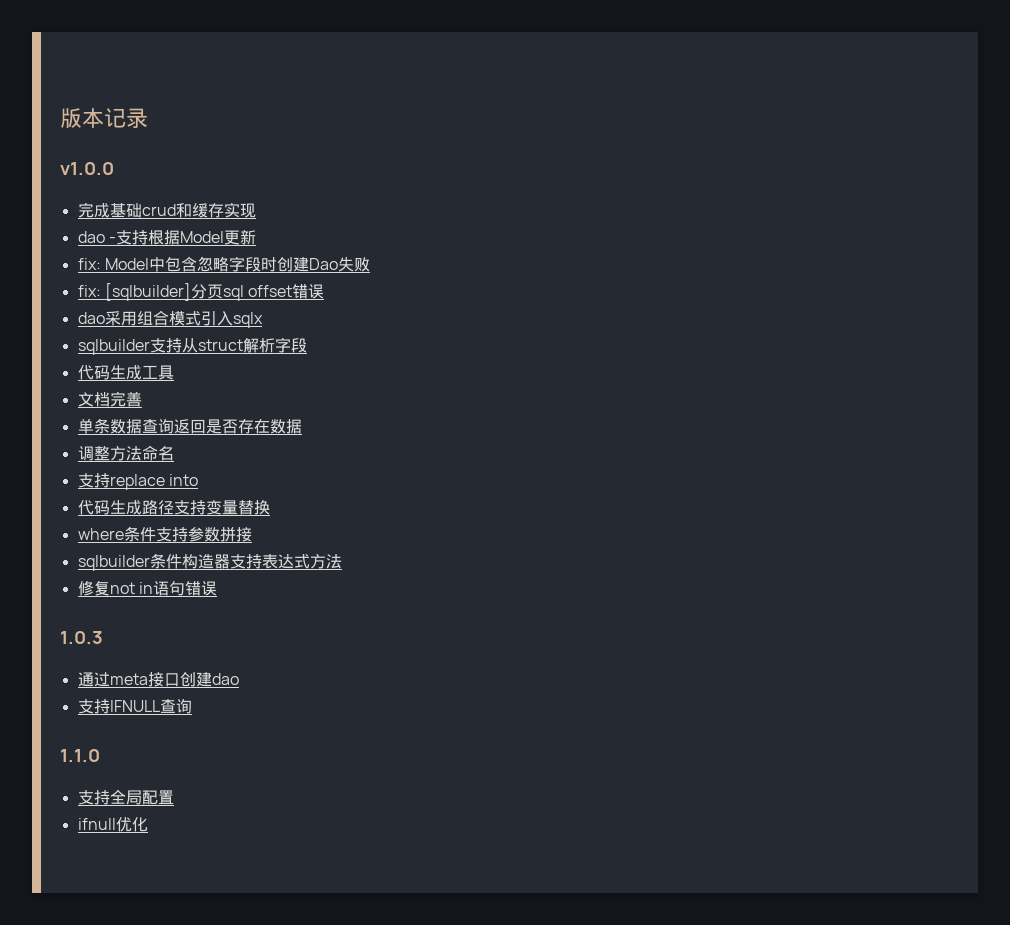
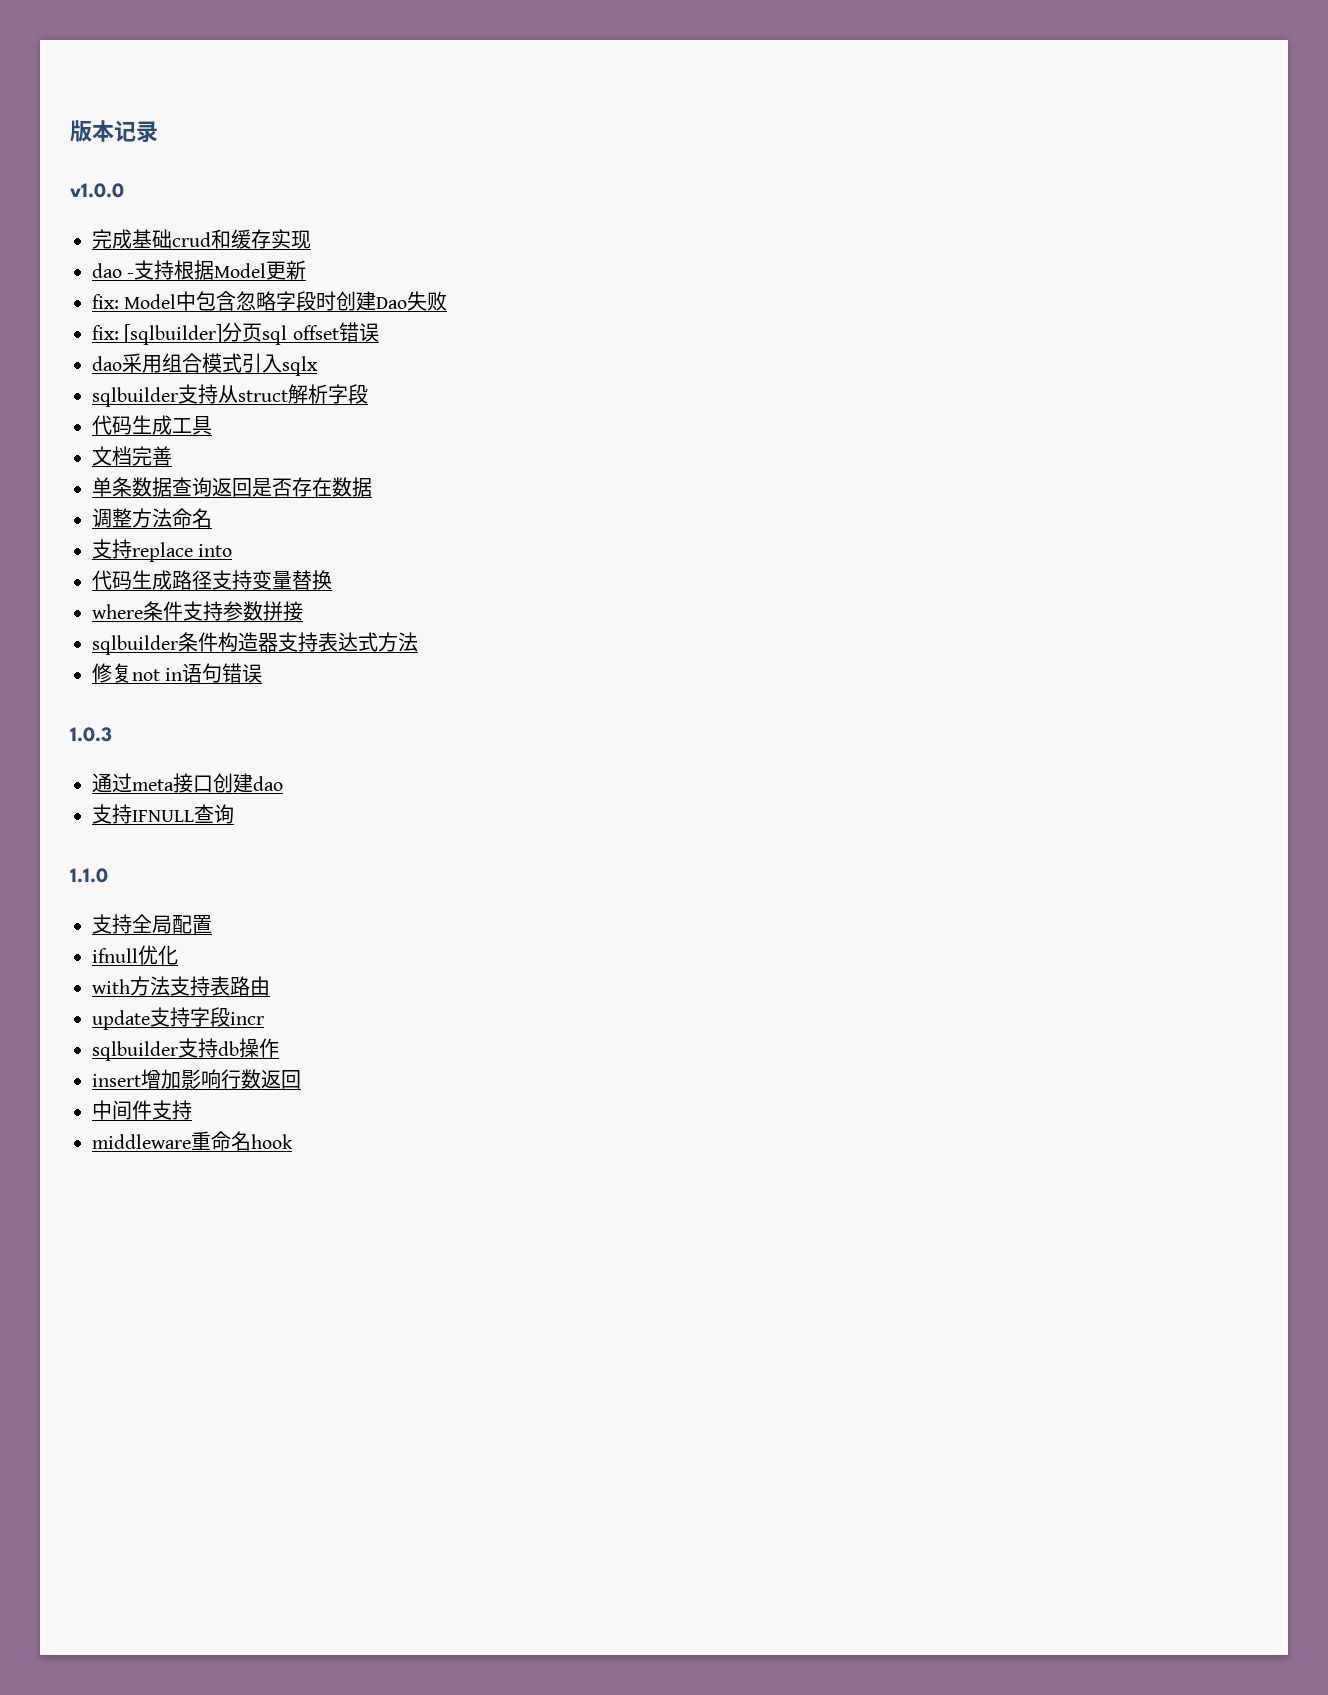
+ with方法支持表路由
+ update支持字段incr
+ sqlbuilder支持db操作
+ insert增加影响行数返回
+ 中间件支持
+ middleware重命名hook

